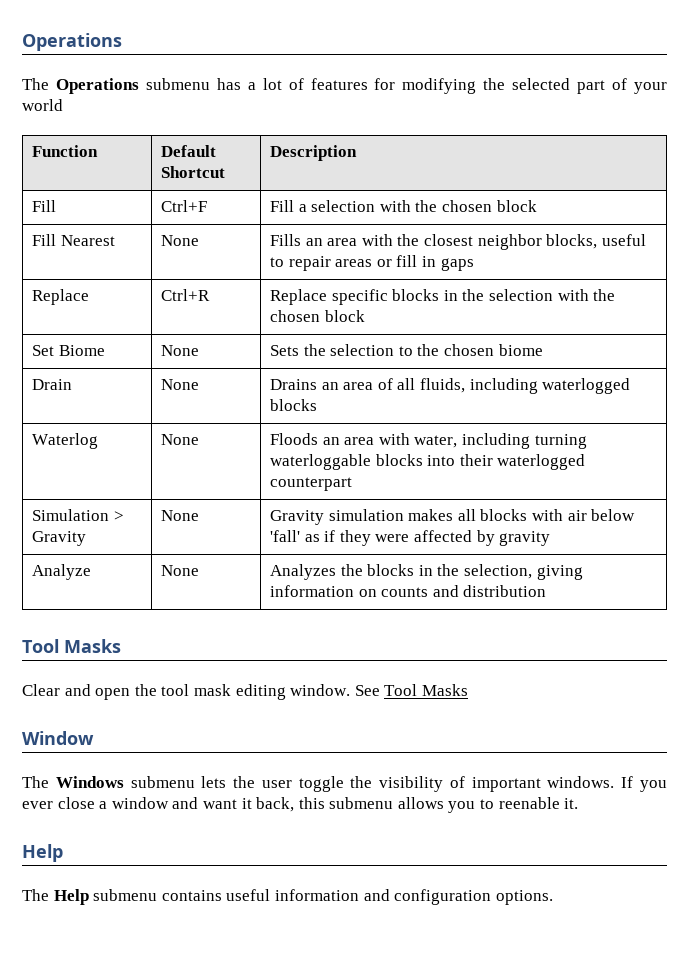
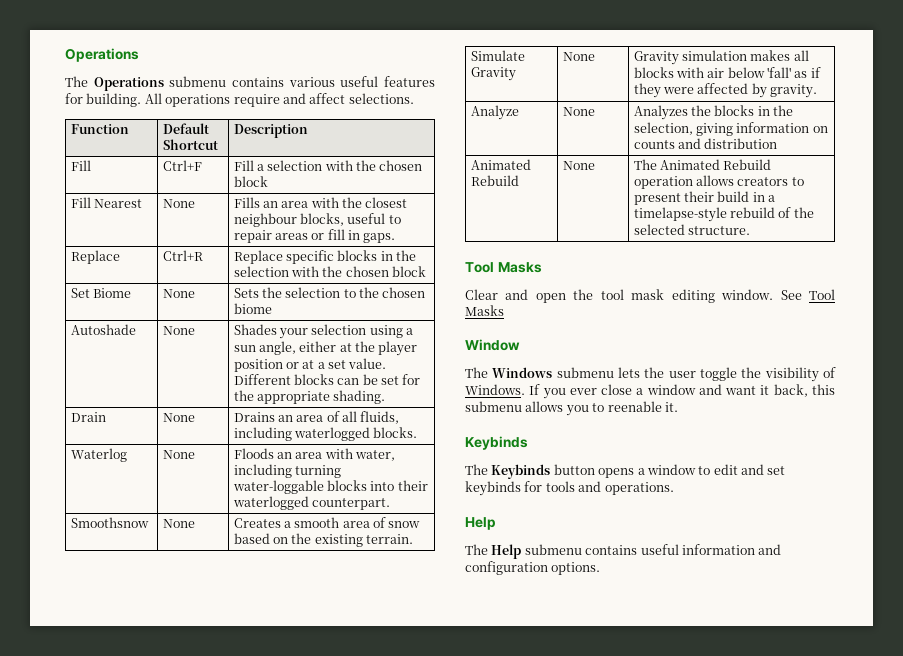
- The Operations submenu has a lot of features for modifying the selected part of your world
+ The Operations submenu contains various useful features for building. All operations require and affect selections.
- Fill Nearest | None | Fills an area with the closest neighbor blocks, useful to repair areas or fill in gaps
+ Fill Nearest | None | Fills an area with the closest neighbour blocks, useful to repair areas or fill in gaps.
+ Autoshade | None | Shades your selection using a sun angle, either at the player position or at a set value. Different blocks can be set for the appropriate shading.
- Drain | None | Drains an area of all fluids, including waterlogged blocks
+ Drain | None | Drains an area of all fluids, including waterlogged blocks.
- Waterlog | None | Floods an area with water, including turning waterloggable blocks into their waterlogged counterpart
- Simulation > Gravity | None | Gravity simulation makes all blocks with air below 'fall' as if they were affected by gravity
+ Waterlog | None | Floods an area with water, including turning water-loggable blocks into their waterlogged counterpart.
+ Smoothsnow | None | Creates a smooth area of snow based on the existing terrain.
+ Simulate Gravity | None | Gravity simulation makes all blocks with air below 'fall' as if they were affected by gravity.
+ Animated Rebuild | None | The Animated Rebuild operation allows creators to present their build in a timelapse-style rebuild of the selected structure.
- The Windows submenu lets the user toggle the visibility of important windows.
+ The Windows submenu lets the user toggle the visibility of Windows.
  If you ever close a window and want it back, this submenu allows you to reenable it.
+ Keybinds
+ The Keybinds button opens a window to edit and set keybinds for tools and operations.

